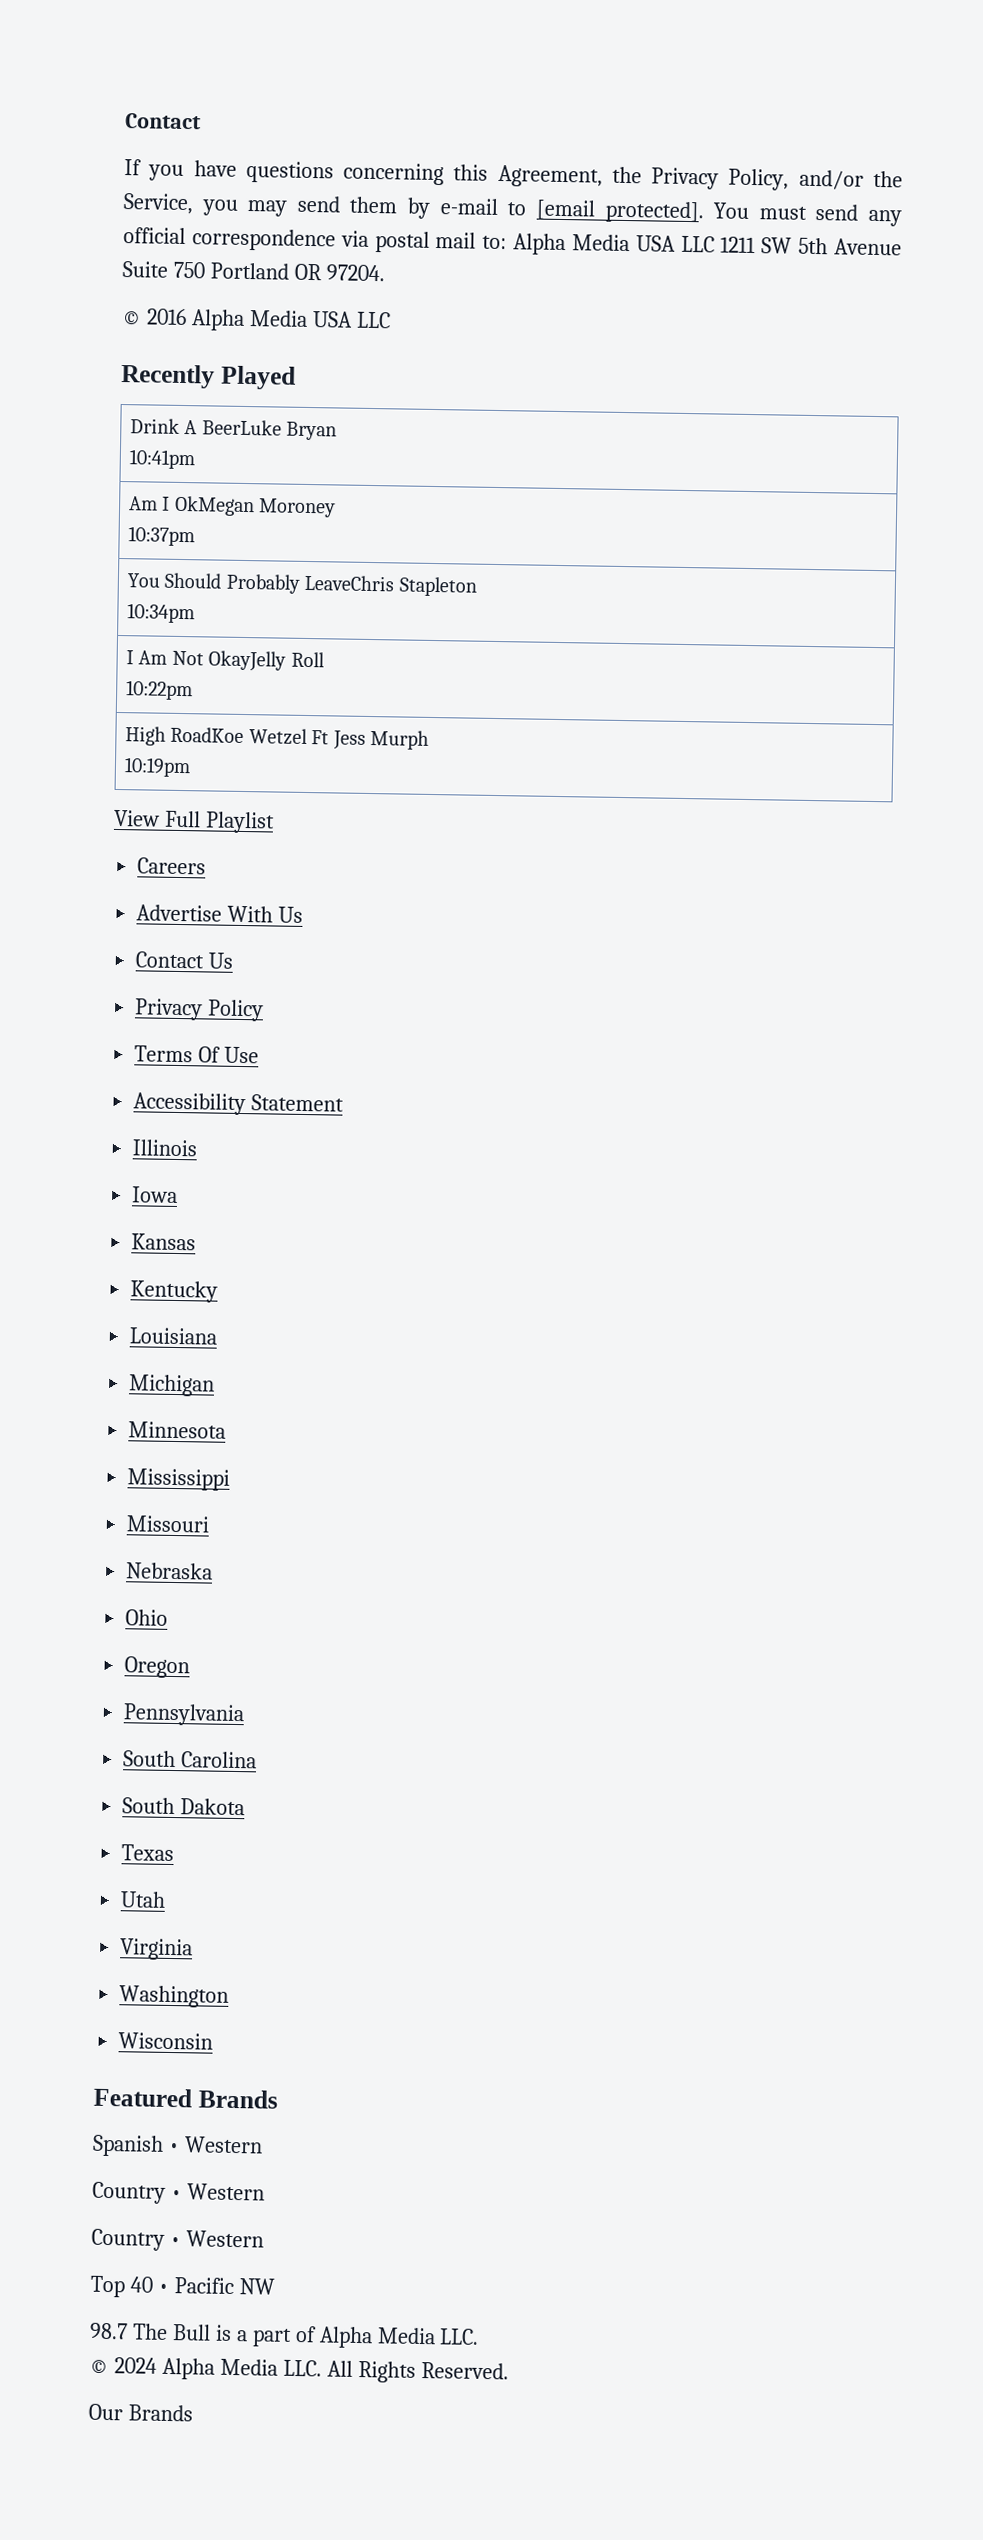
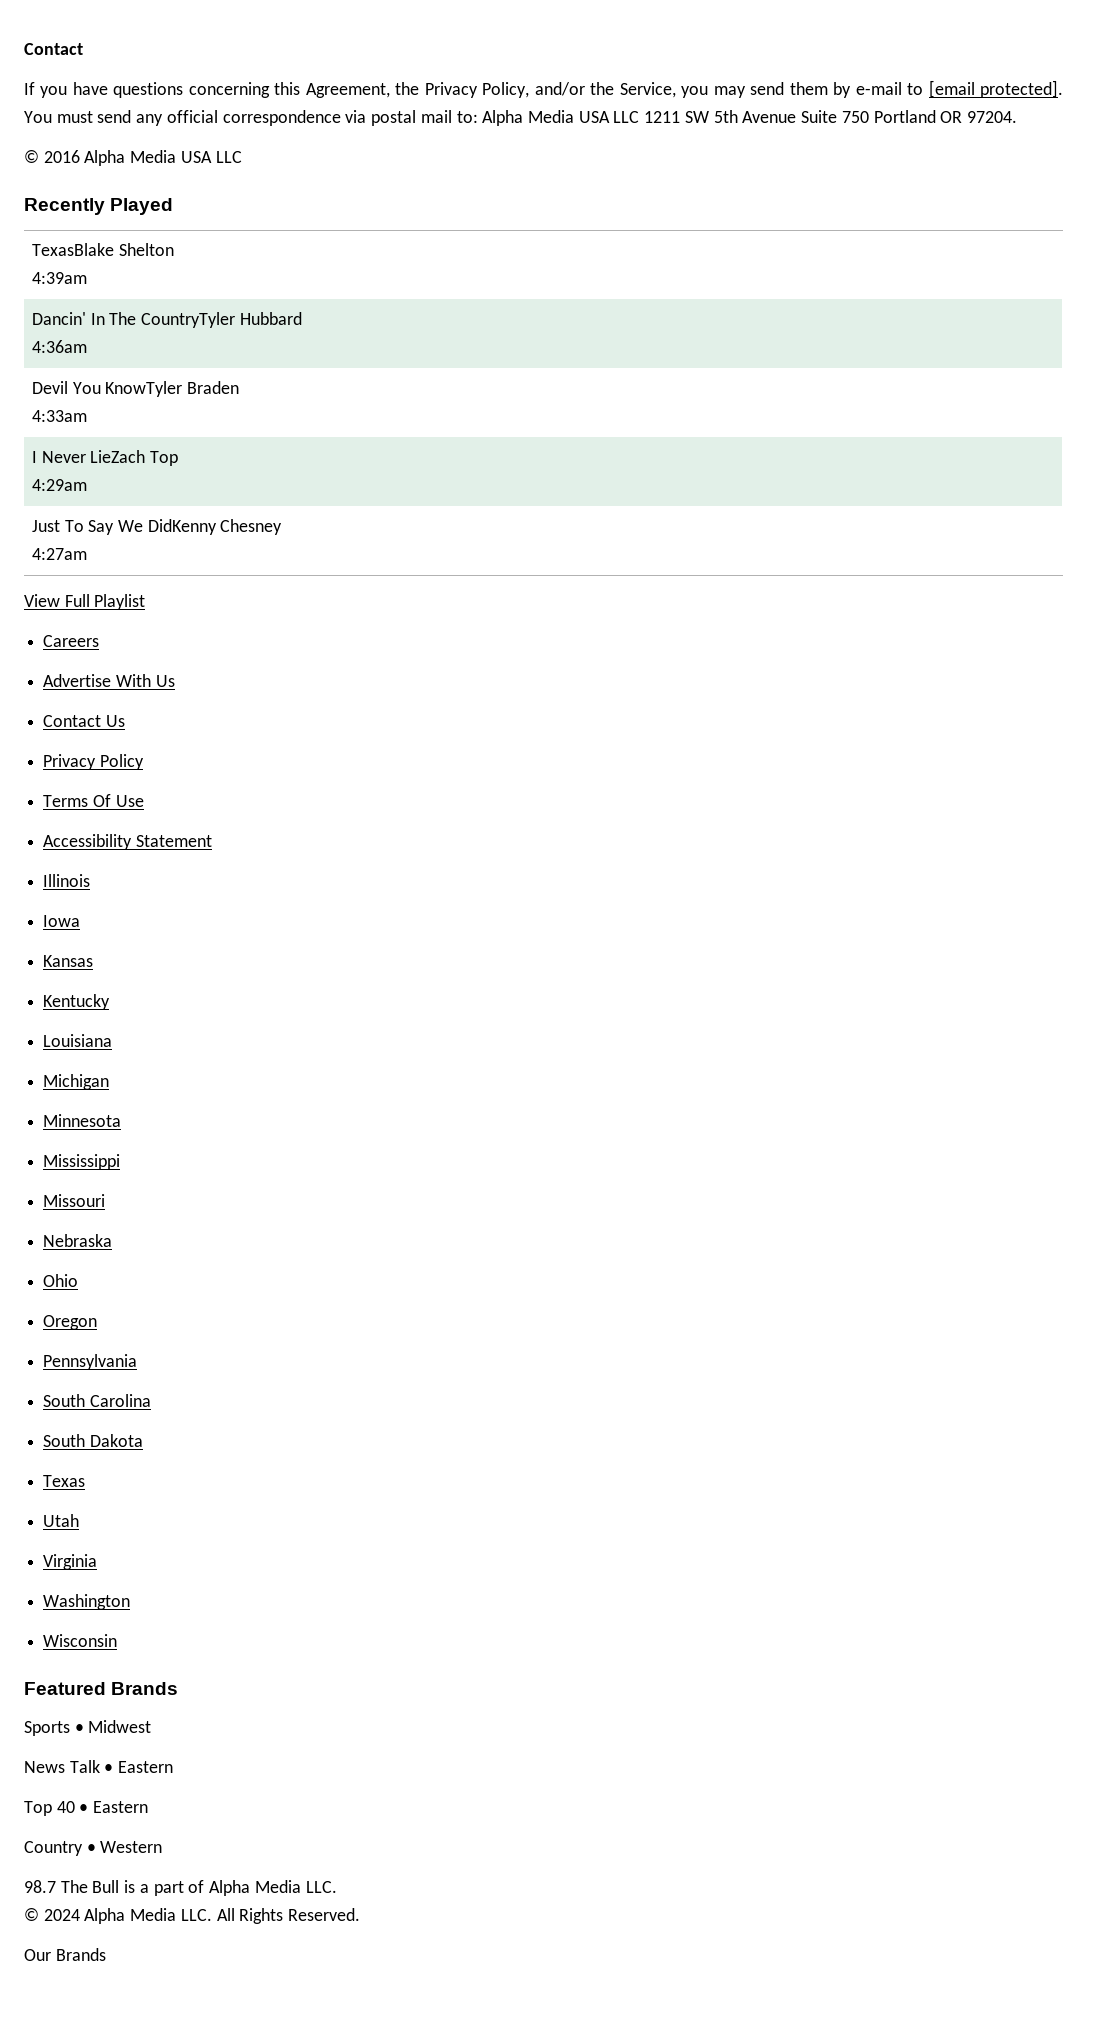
- Drink A BeerLuke Bryan
- 10:41pm
- Am I OkMegan Moroney
- 10:37pm
- You Should Probably LeaveChris Stapleton
- 10:34pm
- I Am Not OkayJelly Roll
- 10:22pm
- High RoadKoe Wetzel Ft Jess Murph
- 10:19pm
+ TexasBlake Shelton
+ 4:39am
+ Dancin' In The CountryTyler Hubbard
+ 4:36am
+ Devil You KnowTyler Braden
+ 4:33am
+ I Never LieZach Top
+ 4:29am
+ Just To Say We DidKenny Chesney
+ 4:27am
- Spanish • Western
+ Sports • Midwest
+ News Talk • Eastern
+ Top 40 • Eastern
  Country • Western
- Country • Western
- Top 40 • Pacific NW

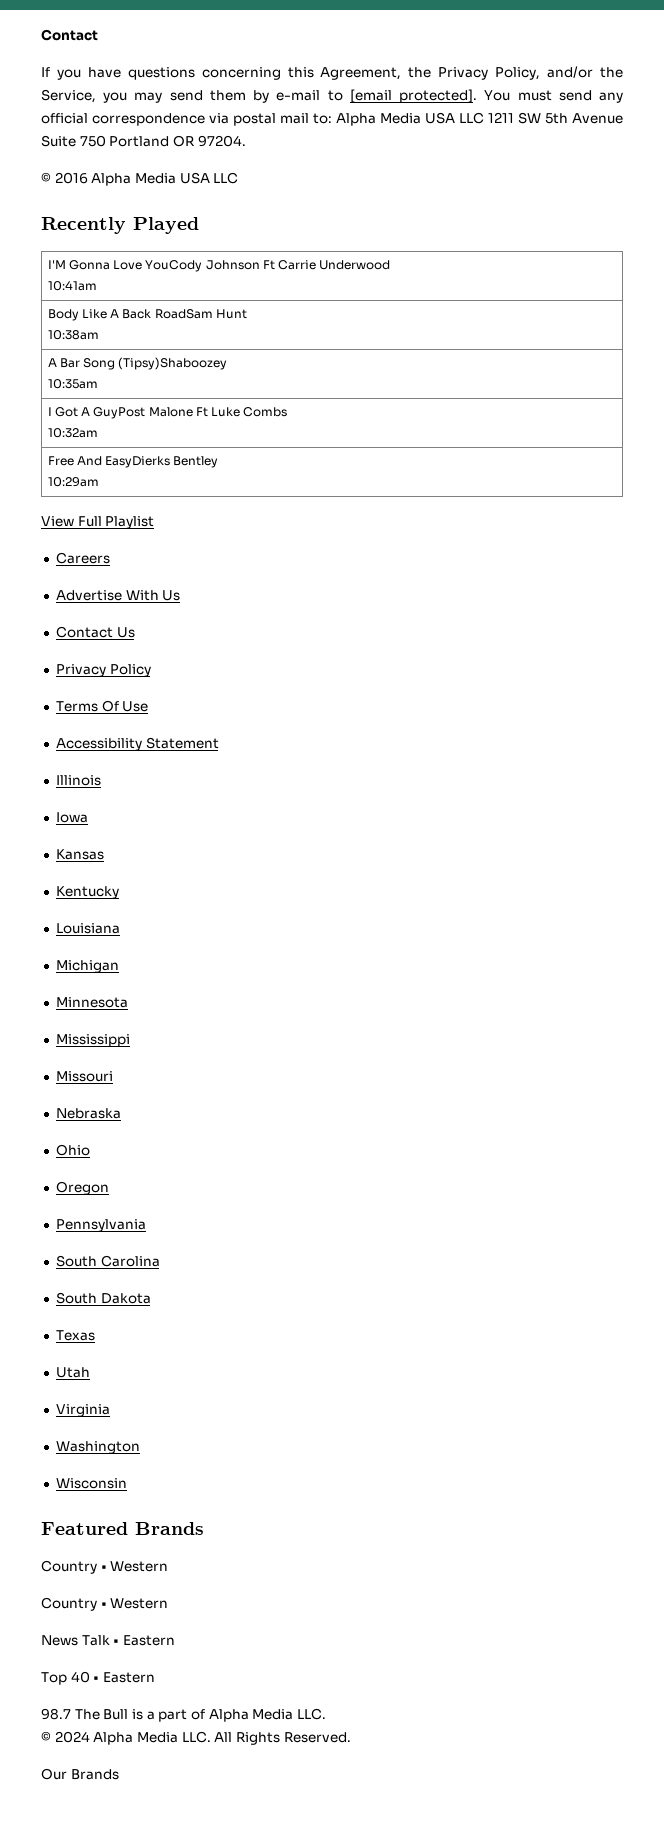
- TexasBlake Shelton
- 4:39am
- Dancin' In The CountryTyler Hubbard
- 4:36am
- Devil You KnowTyler Braden
- 4:33am
- I Never LieZach Top
- 4:29am
- Just To Say We DidKenny Chesney
- 4:27am
+ I'M Gonna Love YouCody Johnson Ft Carrie Underwood
+ 10:41am
+ Body Like A Back RoadSam Hunt
+ 10:38am
+ A Bar Song (Tipsy)Shaboozey
+ 10:35am
+ I Got A GuyPost Malone Ft Luke Combs
+ 10:32am
+ Free And EasyDierks Bentley
+ 10:29am
  Featured Brands
- Sports • Midwest
+ Country • Western
+ Country • Western
- Country • Western

